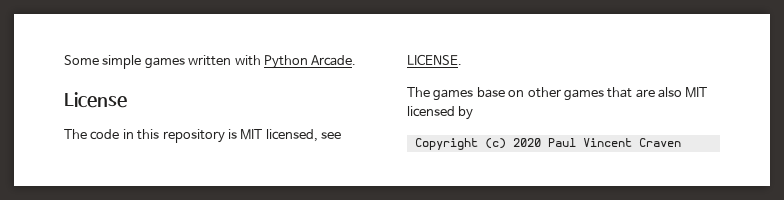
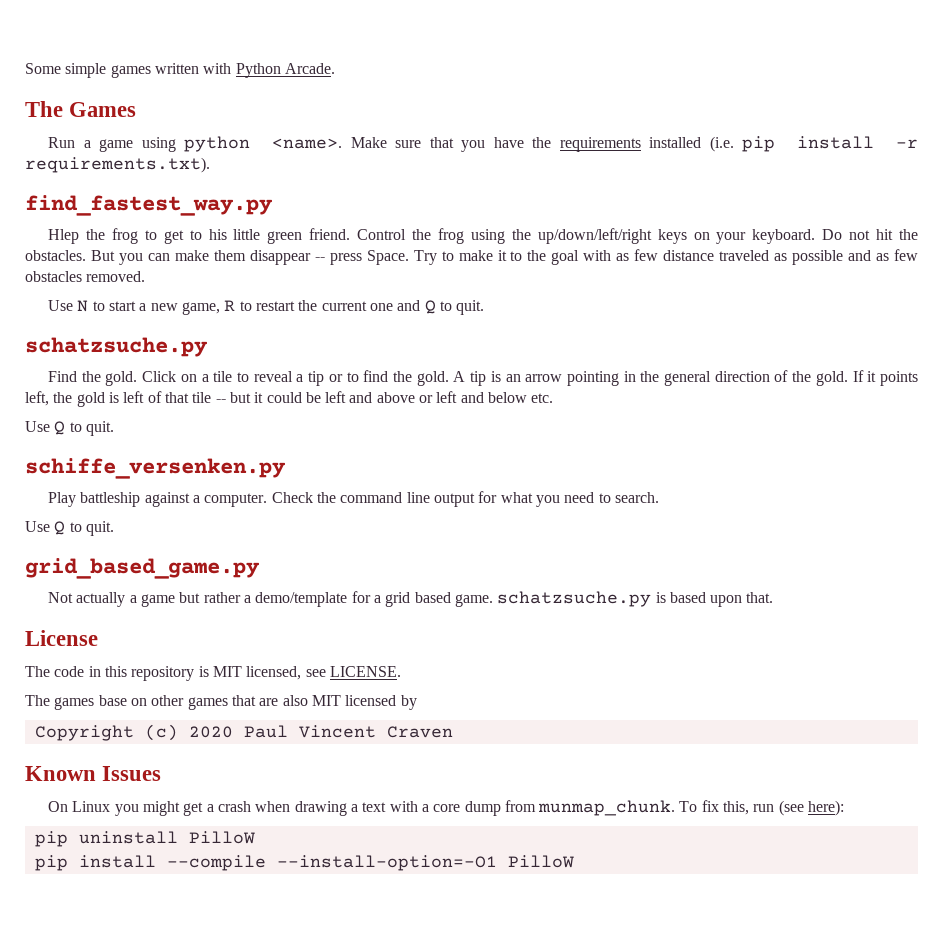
+ The Games
+ Run a game using python <name>. Make sure that you have the requirements installed (i.e. pip install -r requirements.txt).
+ find_fastest_way.py
+ Hlep the frog to get to his little green friend. Control the frog using the up/down/left/right keys on your keyboard. Do not hit the obstacles. But you can make them disappear -- press Space. Try to make it to the goal with as few distance traveled as possible and as few obstacles removed.
+ Use N to start a new game, R to restart the current one and Q to quit.
+ schatzsuche.py
+ Find the gold. Click on a tile to reveal a tip or to find the gold. A tip is an arrow pointing in the general direction of the gold. If it points left, the gold is left of that tile -- but it could be left and above or left and below etc.
+ Use Q to quit.
+ schiffe_versenken.py
+ Play battleship against a computer. Check the command line output for what you need to search.
+ Use Q to quit.
+ grid_based_game.py
+ Not actually a game but rather a demo/template for a grid based game. schatzsuche.py is based upon that.
+ Known Issues
+ On Linux you might get a crash when drawing a text with a core dump from munmap_chunk. To fix this, run (see here):
+ pip uninstall PilloW
+ pip install --compile --install-option=-O1 PilloW

